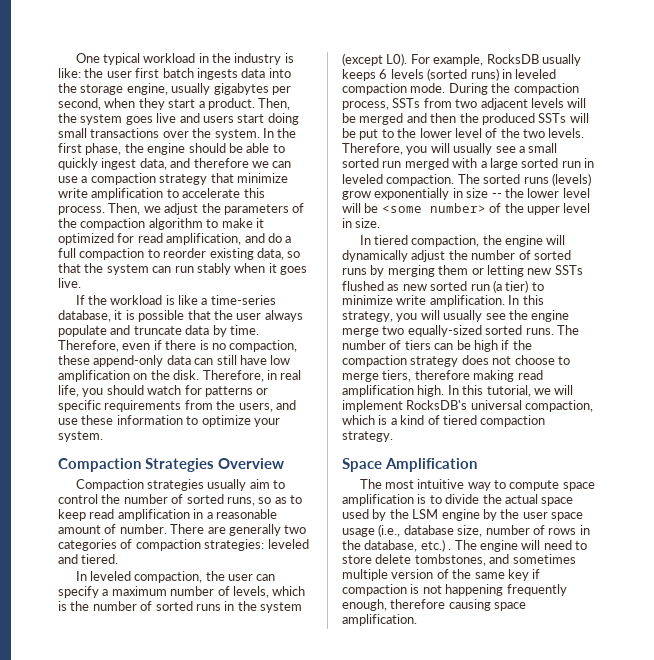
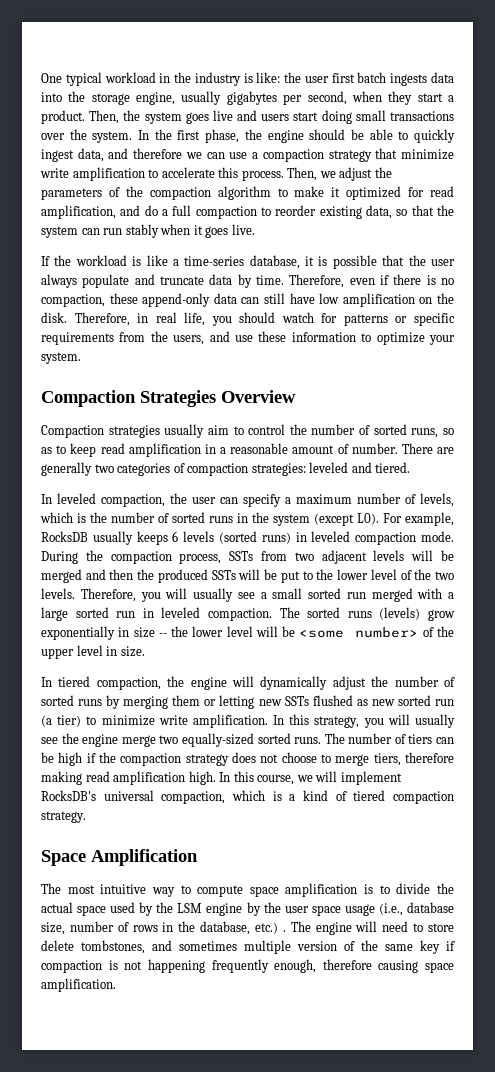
- In this tutorial, we will implement RocksDB's universal compaction, which is a kind of tiered compaction strategy.
+ In this course, we will implement RocksDB's universal compaction, which is a kind of tiered compaction strategy.

